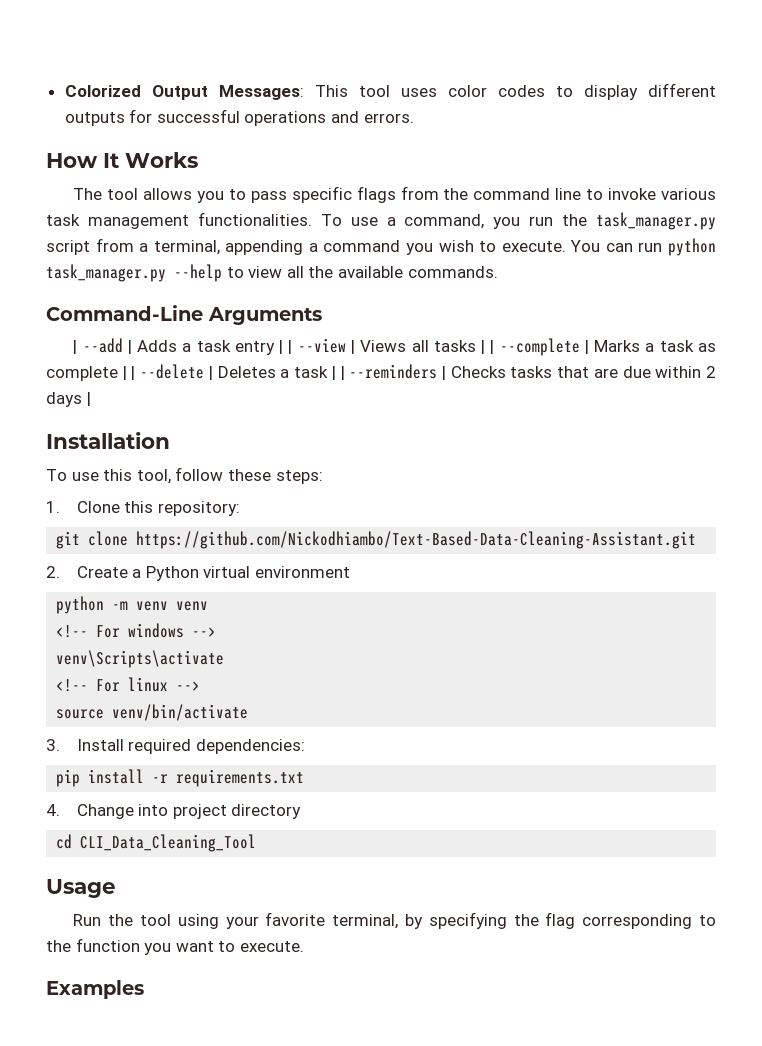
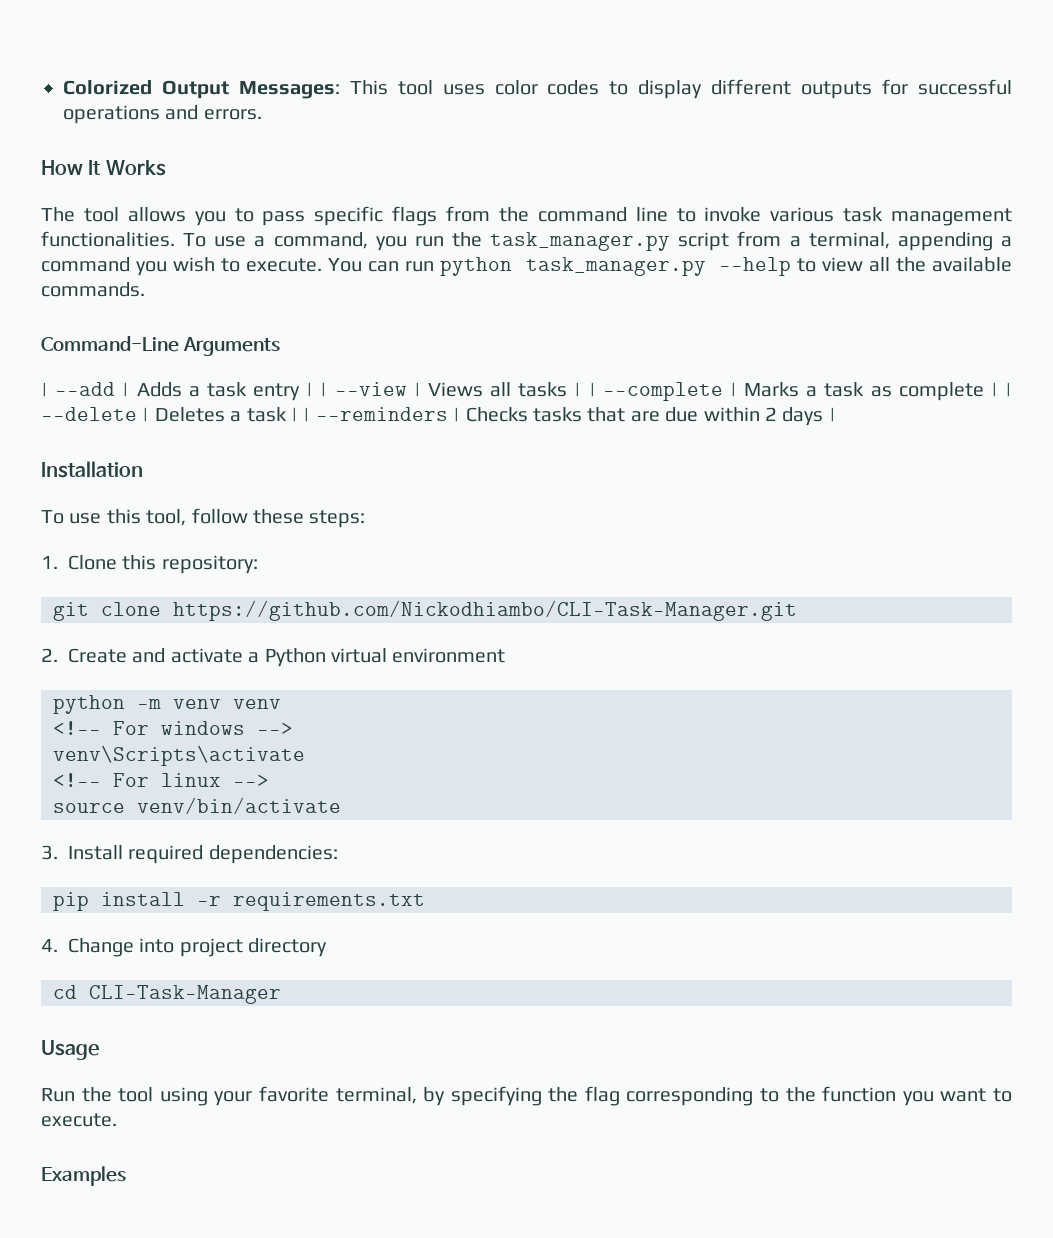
- git clone https://github.com/Nickodhiambo/Text-Based-Data-Cleaning-Assistant.git
+ git clone https://github.com/Nickodhiambo/CLI-Task-Manager.git
- 2. Create a Python virtual environment
+ 2. Create and activate a Python virtual environment
- cd CLI_Data_Cleaning_Tool
+ cd CLI-Task-Manager

